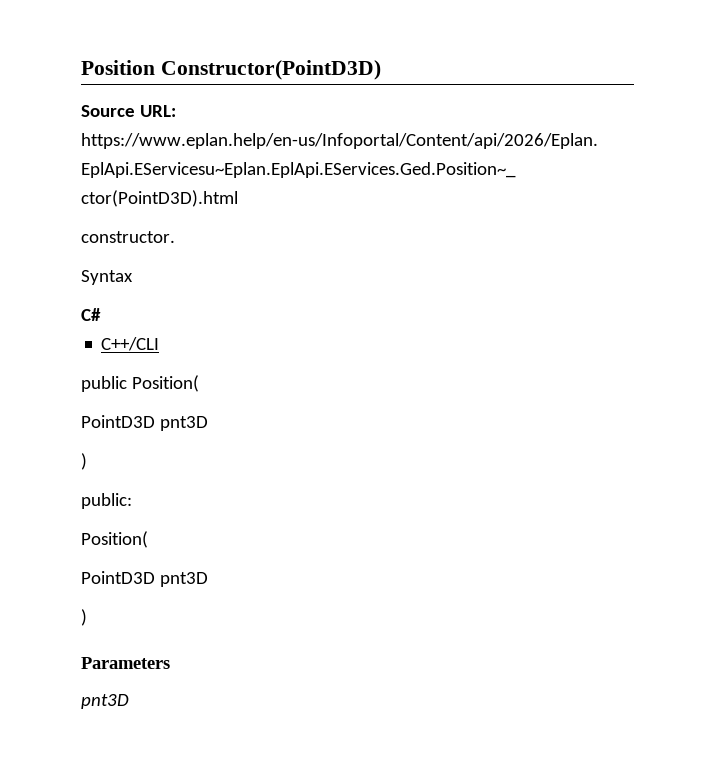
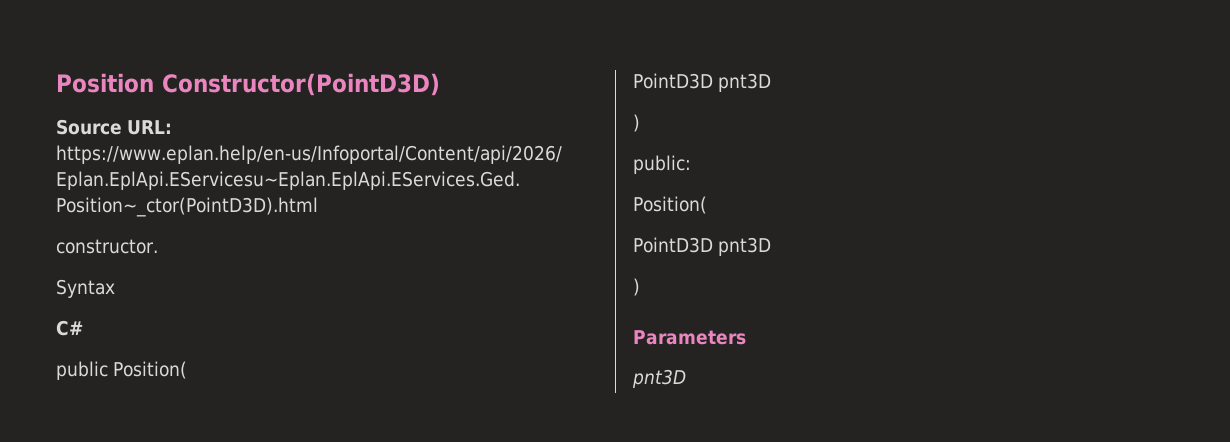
- C++/CLI

